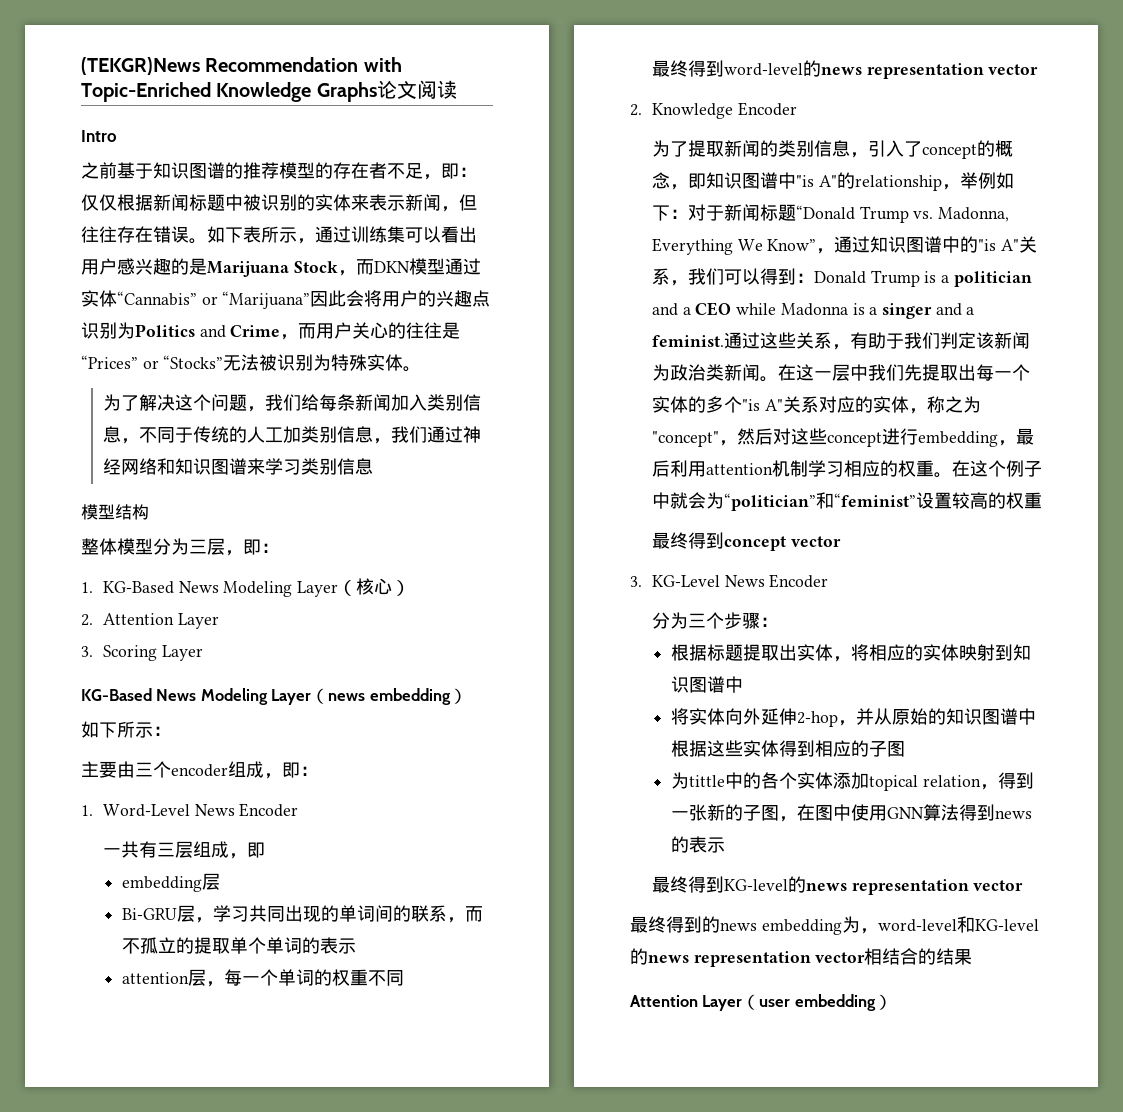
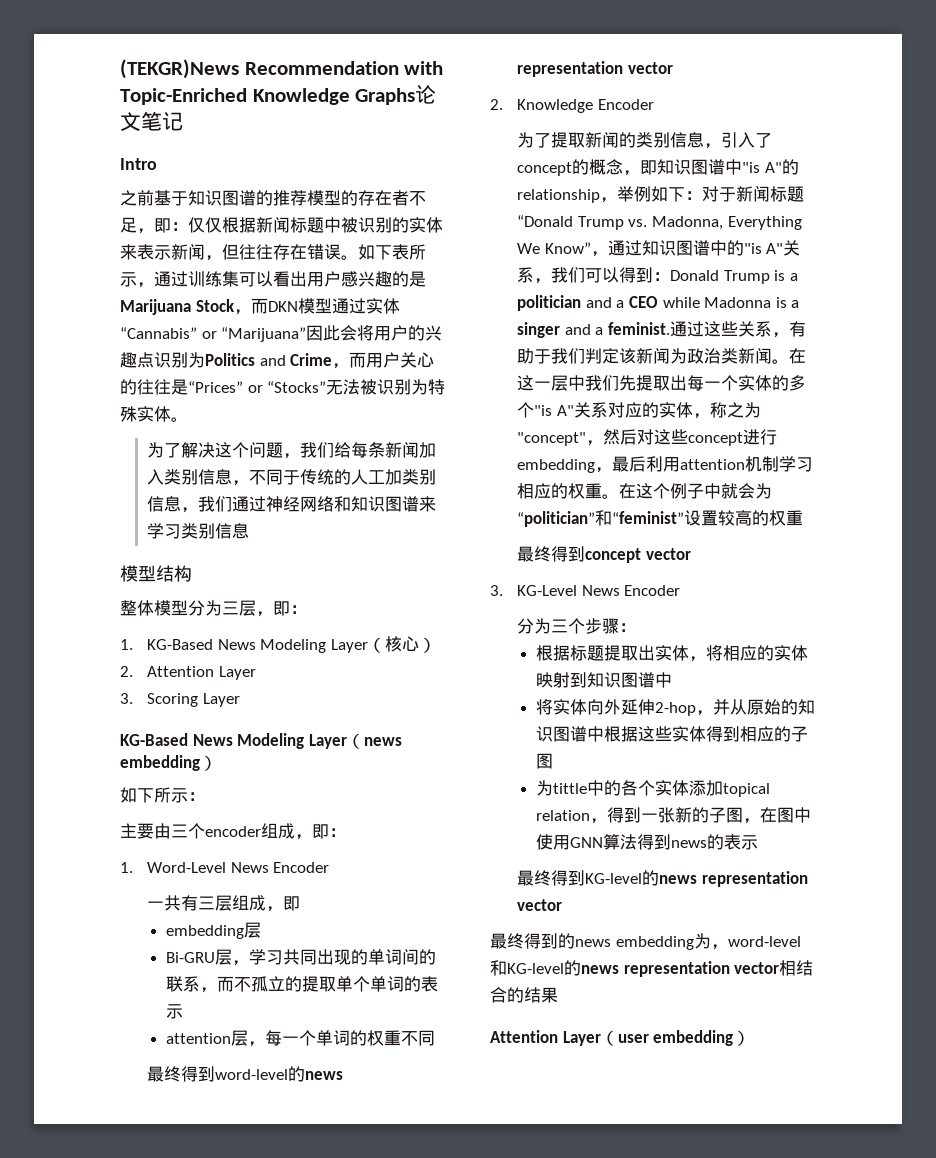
- (TEKGR)News Recommendation with Topic-Enriched Knowledge Graphs论文阅读
+ (TEKGR)News Recommendation with Topic-Enriched Knowledge Graphs论文笔记

